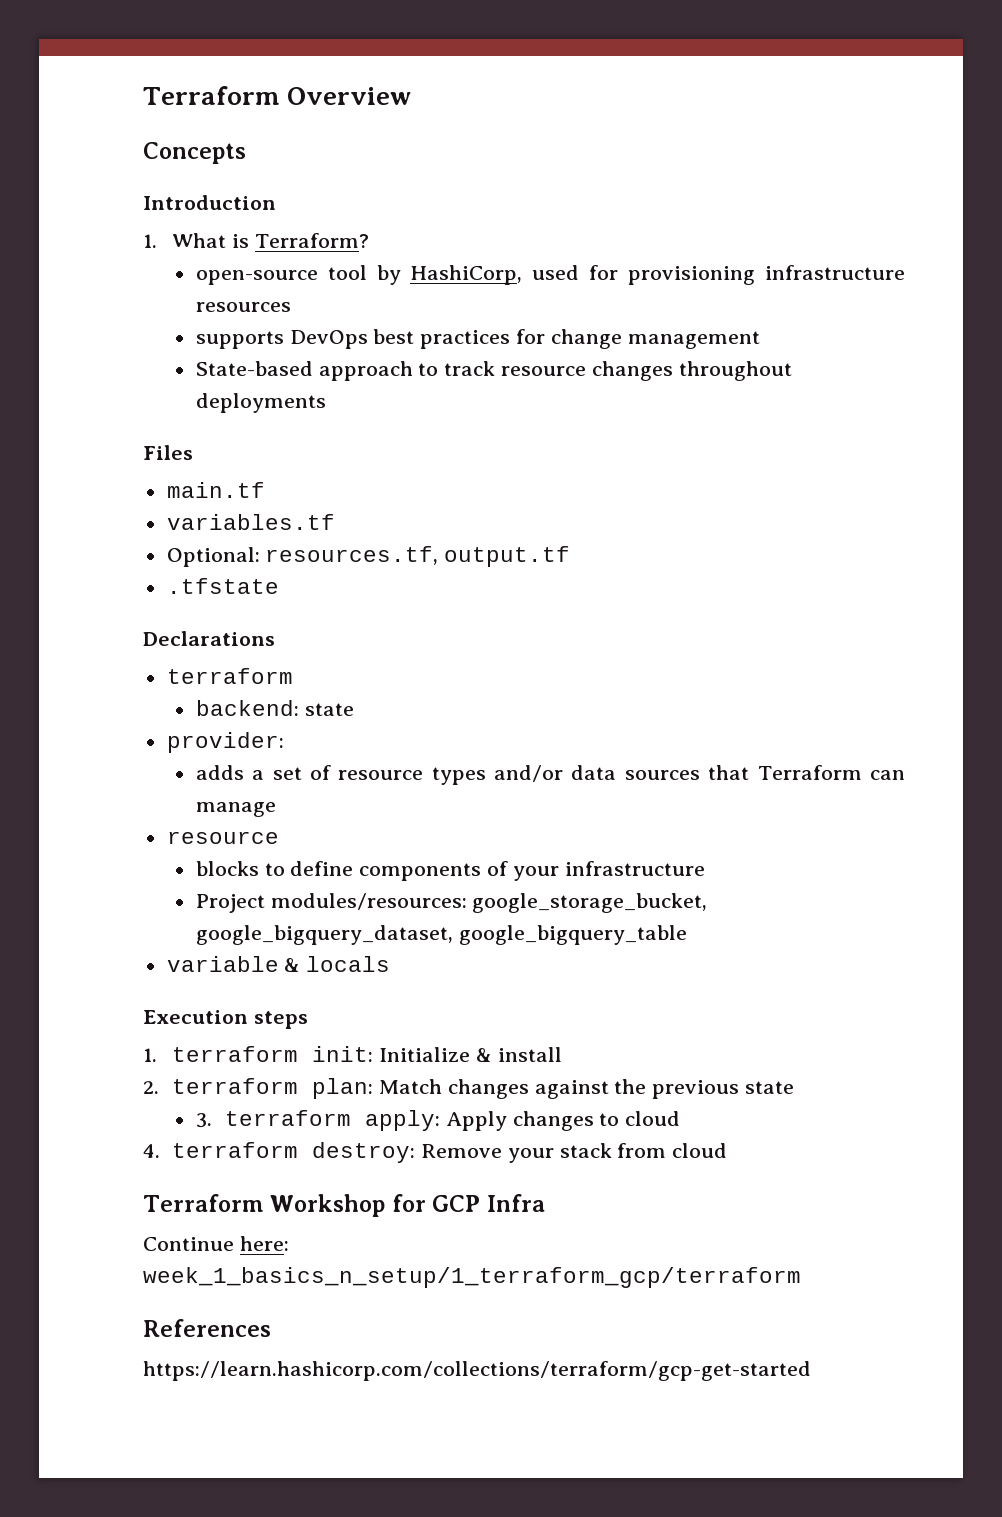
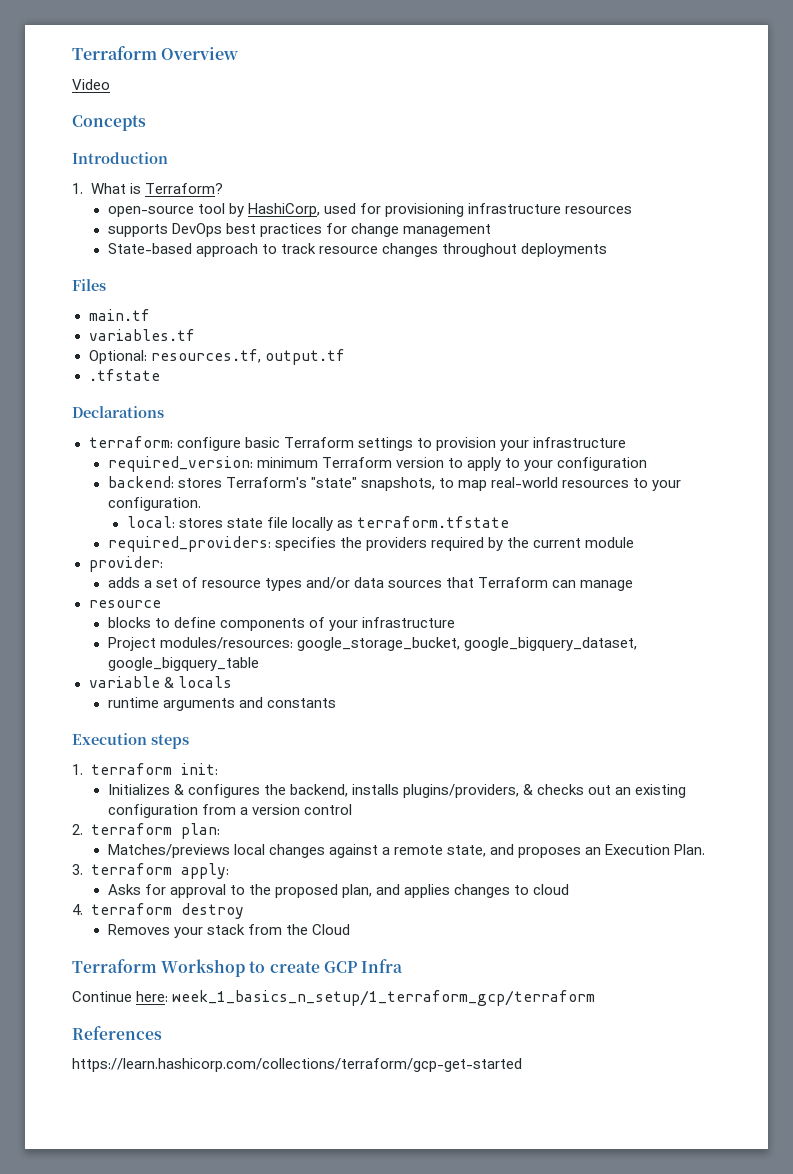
+ Video
  Declarations
- terraform
- backend: state
+ terraform: configure basic Terraform settings to provision your infrastructure
+ required_version: minimum Terraform version to apply to your configuration
+ backend: stores Terraform's "state" snapshots, to map real-world resources to your configuration.
+ local: stores state file locally as terraform.tfstate
+ required_providers: specifies the providers required by the current module
+ runtime arguments and constants
- 1. terraform init: Initialize & install
- 2. terraform plan: Match changes against the previous state
- 3. terraform apply: Apply changes to cloud
+ 1. terraform init:
+ Initializes & configures the backend, installs plugins/providers, & checks out an existing configuration from a version control
+ 2. terraform plan:
+ Matches/previews local changes against a remote state, and proposes an Execution Plan.
+ 3. terraform apply:
+ Asks for approval to the proposed plan, and applies changes to cloud
- 4. terraform destroy: Remove your stack from cloud
+ 4. terraform destroy
+ Removes your stack from the Cloud
- Terraform Workshop for GCP Infra
+ Terraform Workshop to create GCP Infra

